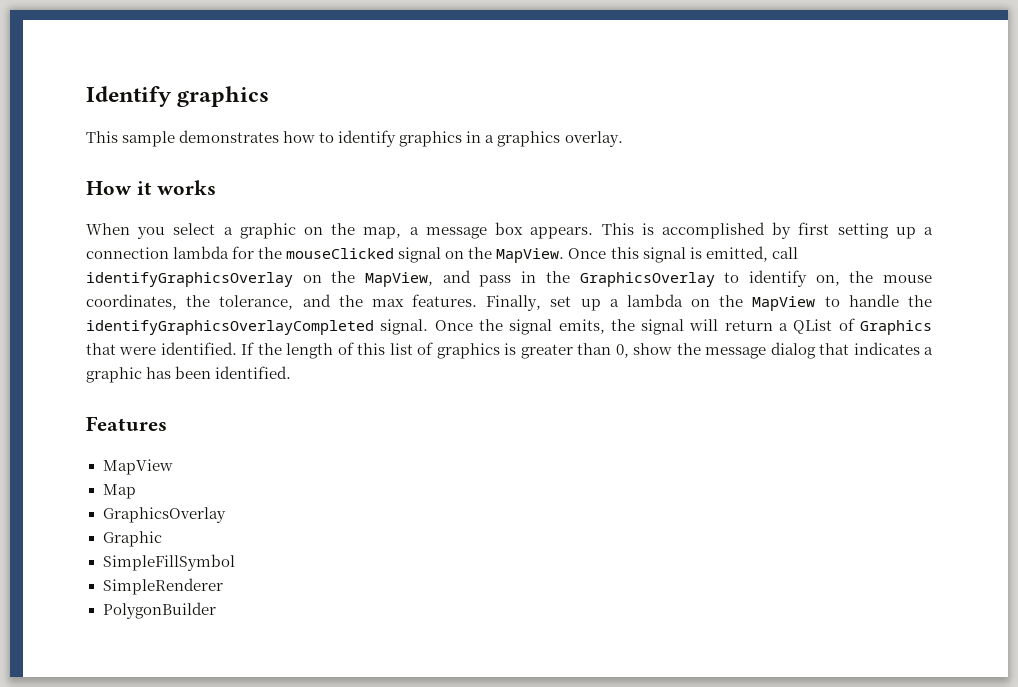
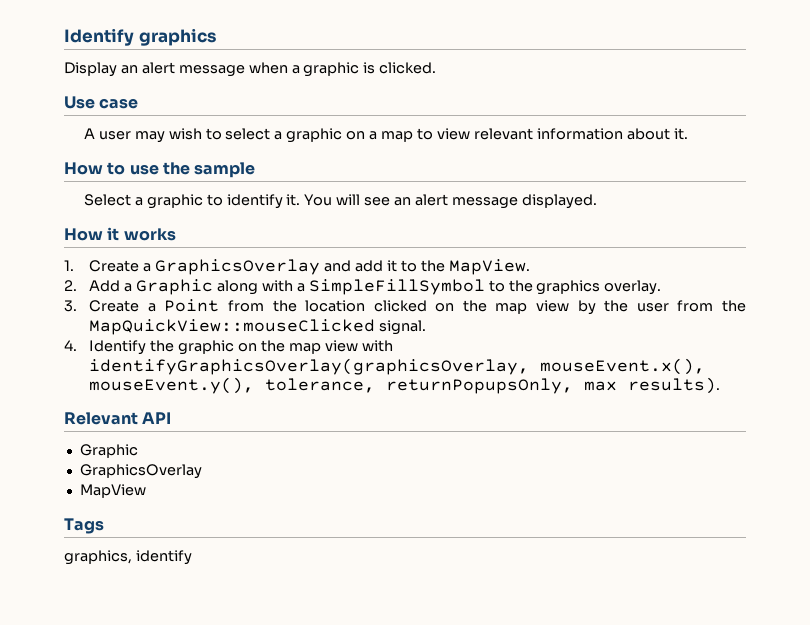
- This sample demonstrates how to identify graphics in a graphics overlay.
+ Display an alert message when a graphic is clicked.
+ Use case
+ A user may wish to select a graphic on a map to view relevant information about it.
+ How to use the sample
+ Select a graphic to identify it. You will see an alert message displayed.
  How it works
- When you select a graphic on the map, a message box appears. This is accomplished by first setting up a connection lambda for the mouseClicked signal on the MapView. Once this signal is emitted, call identifyGraphicsOverlay on the MapView, and pass in the GraphicsOverlay to identify on, the mouse coordinates, the tolerance, and the max features. Finally, set up a lambda on the MapView to handle the identifyGraphicsOverlayCompleted signal. Once the signal emits, the signal will return a QList of Graphics that were identified. If the length of this list of graphics is greater than 0, show the message dialog that indicates a graphic has been identified.
- Features
+ 1. Create a GraphicsOverlay and add it to the MapView.
+ 2. Add a Graphic along with a SimpleFillSymbol to the graphics overlay.
+ 3. Create a Point from the location clicked on the map view by the user from the MapQuickView::mouseClicked signal.
+ 4. Identify the graphic on the map view with identifyGraphicsOverlay(graphicsOverlay, mouseEvent.x(), mouseEvent.y(), tolerance, returnPopupsOnly, max results).
+ Relevant API
+ Graphic
+ GraphicsOverlay
  MapView
- Map
- GraphicsOverlay
- Graphic
- SimpleFillSymbol
- SimpleRenderer
- PolygonBuilder
+ Tags
+ graphics, identify

